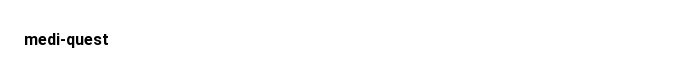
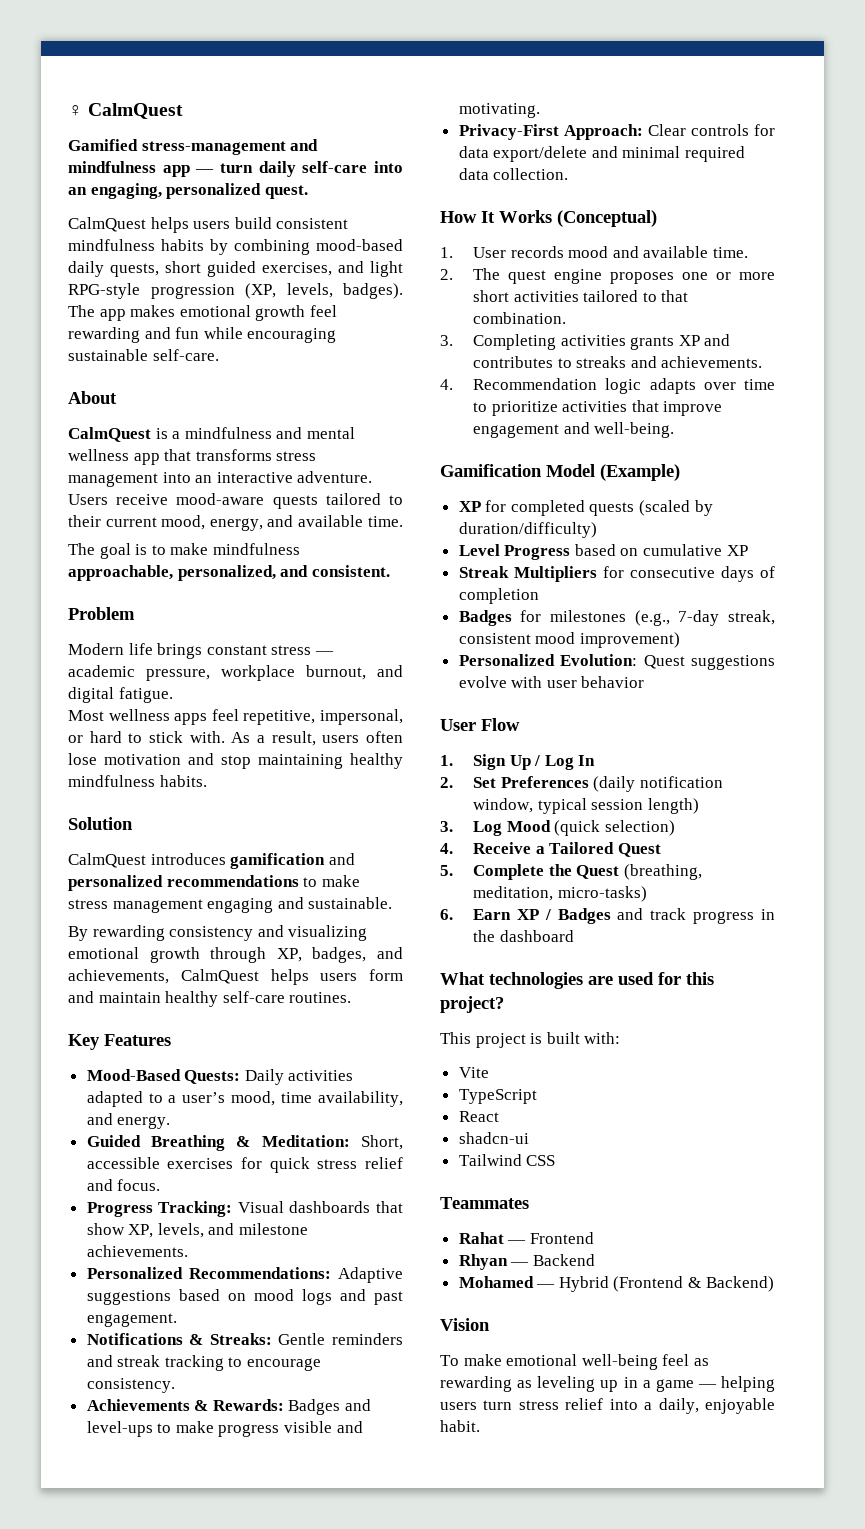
- medi-quest
+ ♀ CalmQuest
+ Gamified stress-management and mindfulness app — turn daily self-care into an engaging, personalized quest.
+ CalmQuest helps users build consistent mindfulness habits by combining mood-based daily quests, short guided exercises, and light RPG-style progression (XP, levels, badges). The app makes emotional growth feel rewarding and fun while encouraging sustainable self-care.
+ About
+ CalmQuest is a mindfulness and mental wellness app that transforms stress management into an interactive adventure. Users receive mood-aware quests tailored to their current mood, energy, and available time.
+ The goal is to make mindfulness approachable, personalized, and consistent.
+ Problem
+ Modern life brings constant stress — academic pressure, workplace burnout, and digital fatigue.
+ Most wellness apps feel repetitive, impersonal, or hard to stick with. As a result, users often lose motivation and stop maintaining healthy mindfulness habits.
+ Solution
+ CalmQuest introduces gamification and personalized recommendations to make stress management engaging and sustainable.
+ By rewarding consistency and visualizing emotional growth through XP, badges, and achievements, CalmQuest helps users form and maintain healthy self-care routines.
+ Key Features
+ Mood-Based Quests: Daily activities adapted to a user’s mood, time availability, and energy.
+ Guided Breathing & Meditation: Short, accessible exercises for quick stress relief and focus.
+ Progress Tracking: Visual dashboards that show XP, levels, and milestone achievements.
+ Personalized Recommendations: Adaptive suggestions based on mood logs and past engagement.
+ Notifications & Streaks: Gentle reminders and streak tracking to encourage consistency.
+ Achievements & Rewards: Badges and level-ups to make progress visible and motivating.
+ Privacy-First Approach: Clear controls for data export/delete and minimal required data collection.
+ How It Works (Conceptual)
+ 1. User records mood and available time.
+ 2. The quest engine proposes one or more short activities tailored to that combination.
+ 3. Completing activities grants XP and contributes to streaks and achievements.
+ 4. Recommendation logic adapts over time to prioritize activities that improve engagement and well-being.
+ Gamification Model (Example)
+ XP for completed quests (scaled by duration/difficulty)
+ Level Progress based on cumulative XP
+ Streak Multipliers for consecutive days of completion
+ Badges for milestones (e.g., 7-day streak, consistent mood improvement)
+ Personalized Evolution: Quest suggestions evolve with user behavior
+ User Flow
+ 1. Sign Up / Log In
+ 2. Set Preferences (daily notification window, typical session length)
+ 3. Log Mood (quick selection)
+ 4. Receive a Tailored Quest
+ 5. Complete the Quest (breathing, meditation, micro-tasks)
+ 6. Earn XP / Badges and track progress in the dashboard
+ What technologies are used for this project?
+ This project is built with:
+ Vite
+ TypeScript
+ React
+ shadcn-ui
+ Tailwind CSS
+ Teammates
+ Rahat — Frontend
+ Rhyan — Backend
+ Mohamed — Hybrid (Frontend & Backend)
+ Vision
+ To make emotional well-being feel as rewarding as leveling up in a game — helping users turn stress relief into a daily, enjoyable habit.

